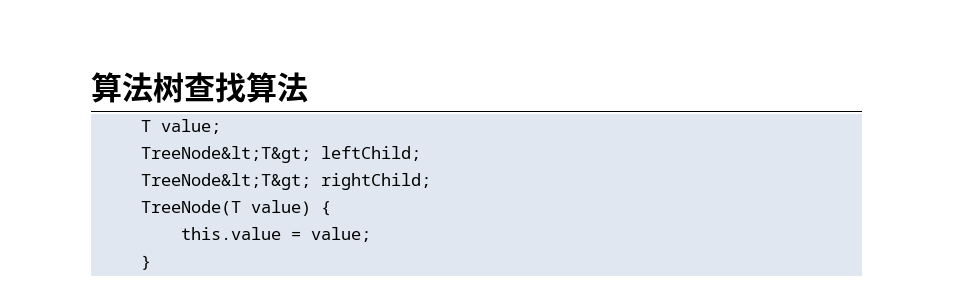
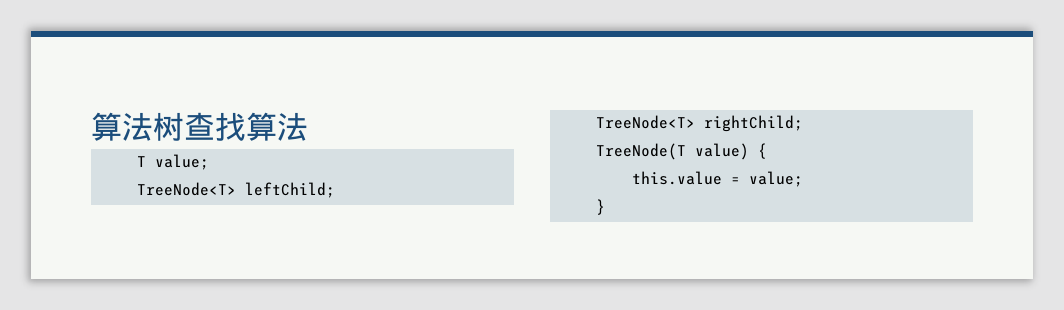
- TreeNode&lt;T&gt; leftChild;
+ TreeNode<T> leftChild;
- TreeNode&lt;T&gt; rightChild;
+ TreeNode<T> rightChild;

